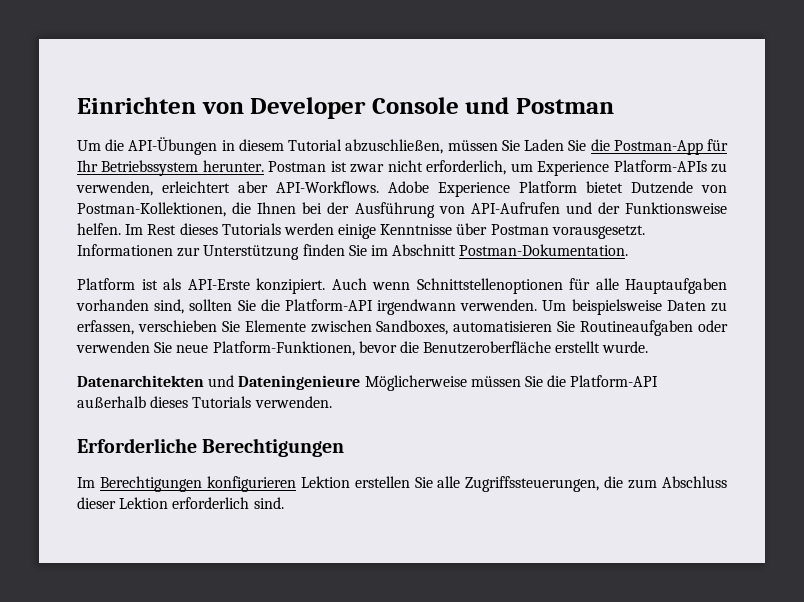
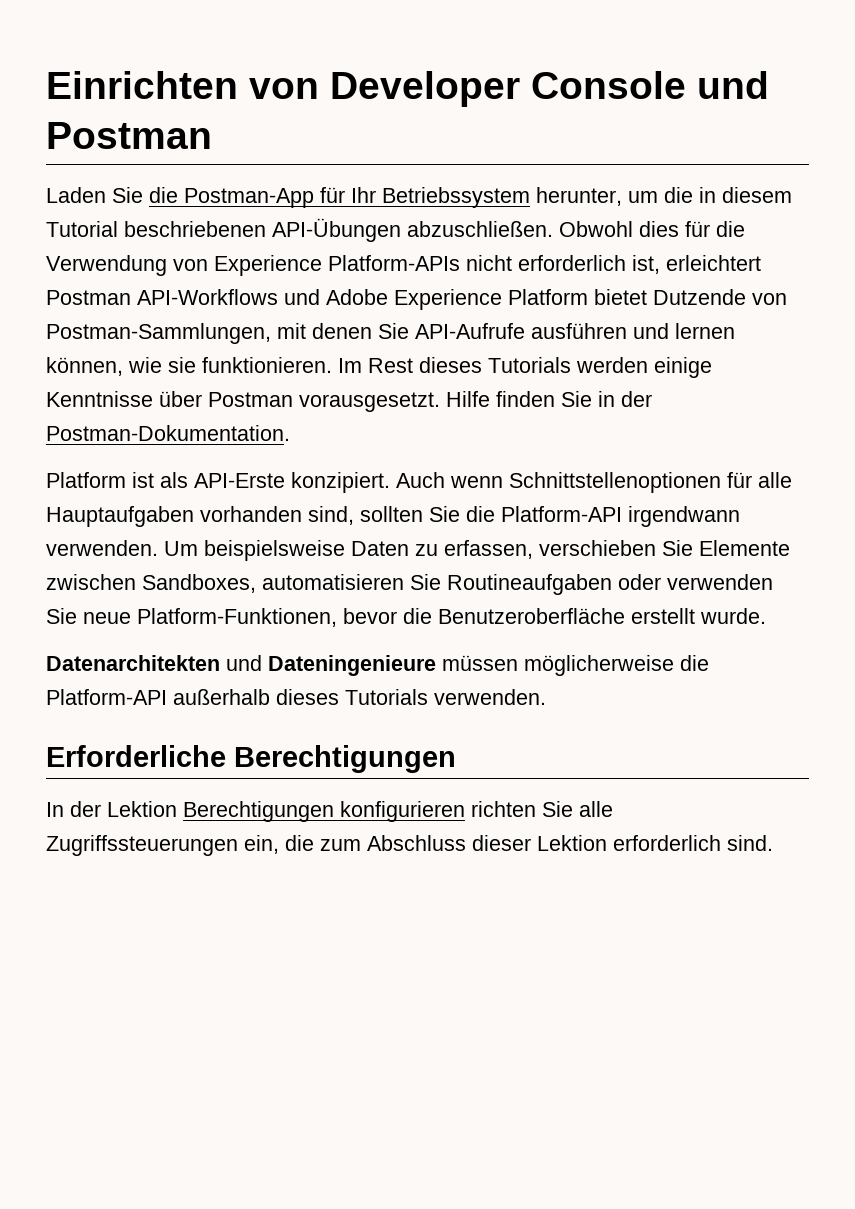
- Um die API-Übungen in diesem Tutorial abzuschließen, müssen Sie Laden Sie die Postman-App für Ihr Betriebssystem herunter. Postman ist zwar nicht erforderlich, um Experience Platform-APIs zu verwenden, erleichtert aber API-Workflows. Adobe Experience Platform bietet Dutzende von Postman-Kollektionen, die Ihnen bei der Ausführung von API-Aufrufen und der Funktionsweise helfen.
+ Laden Sie die Postman-App für Ihr Betriebssystem herunter, um die in diesem Tutorial beschriebenen API-Übungen abzuschließen. Obwohl dies für die Verwendung von Experience Platform-APIs nicht erforderlich ist, erleichtert Postman API-Workflows und Adobe Experience Platform bietet Dutzende von Postman-Sammlungen, mit denen Sie API-Aufrufe ausführen und lernen können, wie sie funktionieren.
- Informationen zur Unterstützung finden Sie im Abschnitt Postman-Dokumentation.
+ Hilfe finden Sie in der Postman-Dokumentation.
- Datenarchitekten und Dateningenieure Möglicherweise müssen Sie die Platform-API außerhalb dieses Tutorials verwenden.
+ Datenarchitekten und Dateningenieure müssen möglicherweise die Platform-API außerhalb dieses Tutorials verwenden.
- Im Berechtigungen konfigurieren Lektion erstellen Sie alle Zugriffssteuerungen, die zum Abschluss dieser Lektion erforderlich sind.
+ In der Lektion Berechtigungen konfigurieren richten Sie alle Zugriffssteuerungen ein, die zum Abschluss dieser Lektion erforderlich sind.

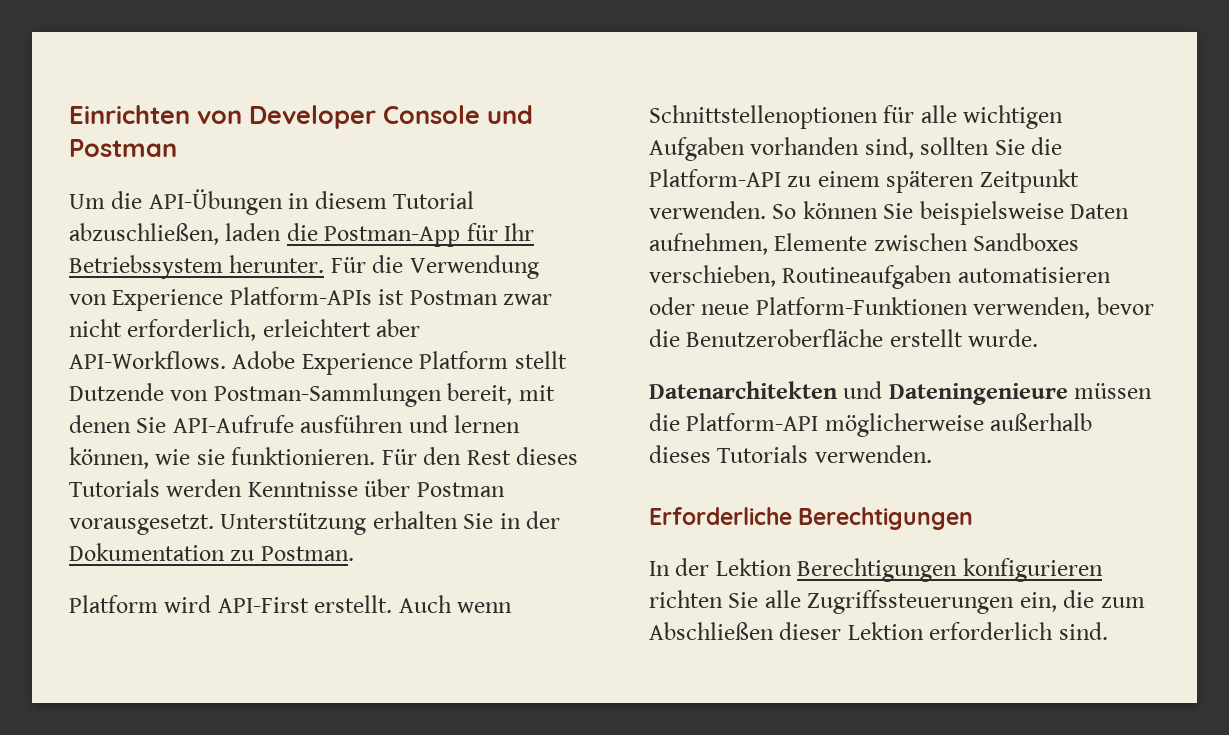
- Laden Sie die Postman-App für Ihr Betriebssystem herunter, um die in diesem Tutorial beschriebenen API-Übungen abzuschließen. Obwohl dies für die Verwendung von Experience Platform-APIs nicht erforderlich ist, erleichtert Postman API-Workflows und Adobe Experience Platform bietet Dutzende von Postman-Sammlungen, mit denen Sie API-Aufrufe ausführen und lernen können, wie sie funktionieren.
+ Um die API-Übungen in diesem Tutorial abzuschließen, laden die Postman-App für Ihr Betriebssystem herunter. Für die Verwendung von Experience Platform-APIs ist Postman zwar nicht erforderlich, erleichtert aber API-Workflows. Adobe Experience Platform stellt Dutzende von Postman-Sammlungen bereit, mit denen Sie API-Aufrufe ausführen und lernen können, wie sie funktionieren.
- Im Rest dieses Tutorials werden einige Kenntnisse über Postman vorausgesetzt.
+ Für den Rest dieses Tutorials werden Kenntnisse über Postman vorausgesetzt.
- Hilfe finden Sie in der Postman-Dokumentation.
- Platform ist als API-Erste konzipiert.
+ Unterstützung erhalten Sie in der Dokumentation zu Postman.
+ Platform wird API-First erstellt.
- Auch wenn Schnittstellenoptionen für alle Hauptaufgaben vorhanden sind, sollten Sie die Platform-API irgendwann verwenden. Um beispielsweise Daten zu erfassen, verschieben Sie Elemente zwischen Sandboxes, automatisieren Sie Routineaufgaben oder verwenden Sie neue Platform-Funktionen, bevor die Benutzeroberfläche erstellt wurde.
+ Auch wenn Schnittstellenoptionen für alle wichtigen Aufgaben vorhanden sind, sollten Sie die Platform-API zu einem späteren Zeitpunkt verwenden. So können Sie beispielsweise Daten aufnehmen, Elemente zwischen Sandboxes verschieben, Routineaufgaben automatisieren oder neue Platform-Funktionen verwenden, bevor die Benutzeroberfläche erstellt wurde.
- Datenarchitekten und Dateningenieure müssen möglicherweise die Platform-API außerhalb dieses Tutorials verwenden.
+ Datenarchitekten und Dateningenieure müssen die Platform-API möglicherweise außerhalb dieses Tutorials verwenden.
- In der Lektion Berechtigungen konfigurieren richten Sie alle Zugriffssteuerungen ein, die zum Abschluss dieser Lektion erforderlich sind.
+ In der Lektion Berechtigungen konfigurieren richten Sie alle Zugriffssteuerungen ein, die zum Abschließen dieser Lektion erforderlich sind.

